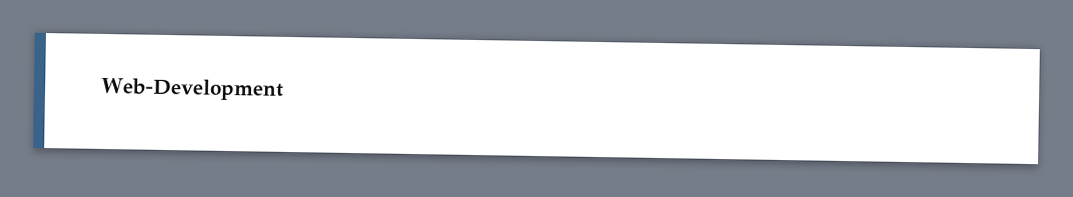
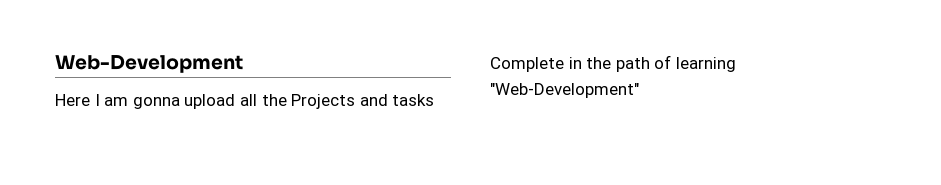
+ Here I am gonna upload all the Projects and tasks Complete in the path of learning "Web-Development"

